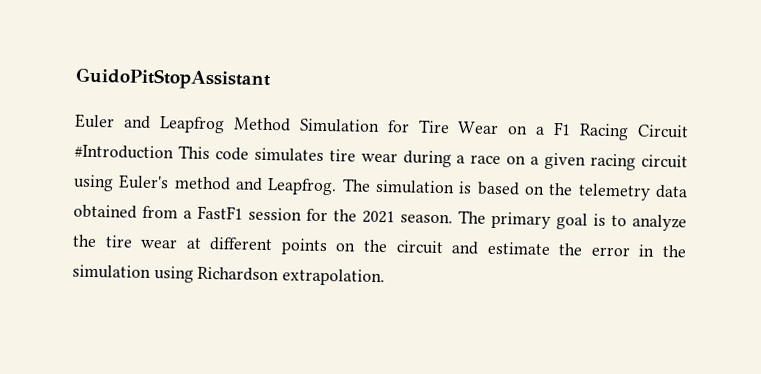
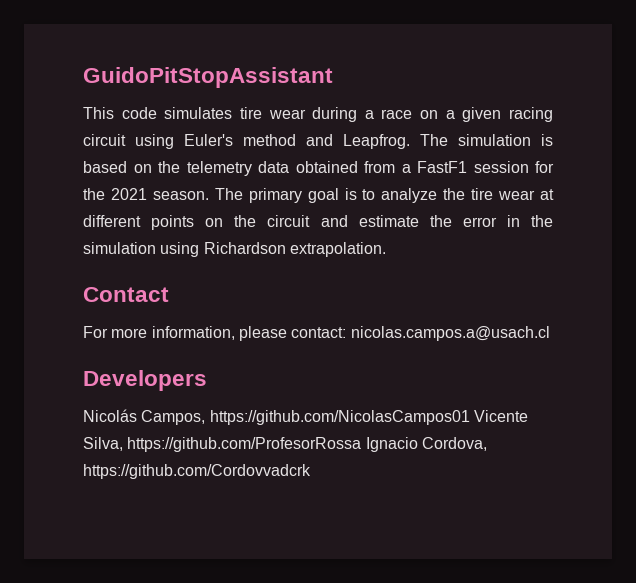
- Euler and Leapfrog Method Simulation for Tire Wear on a F1 Racing Circuit #Introduction This code simulates tire wear during a race on a given racing circuit using Euler's method and Leapfrog.
+ This code simulates tire wear during a race on a given racing circuit using Euler's method and Leapfrog.
+ Contact
+ For more information, please contact: nicolas.campos.a@usach.cl
+ Developers
+ Nicolás Campos, https://github.com/NicolasCampos01 Vicente Silva, https://github.com/ProfesorRossa Ignacio Cordova, https://github.com/Cordovvadcrk

